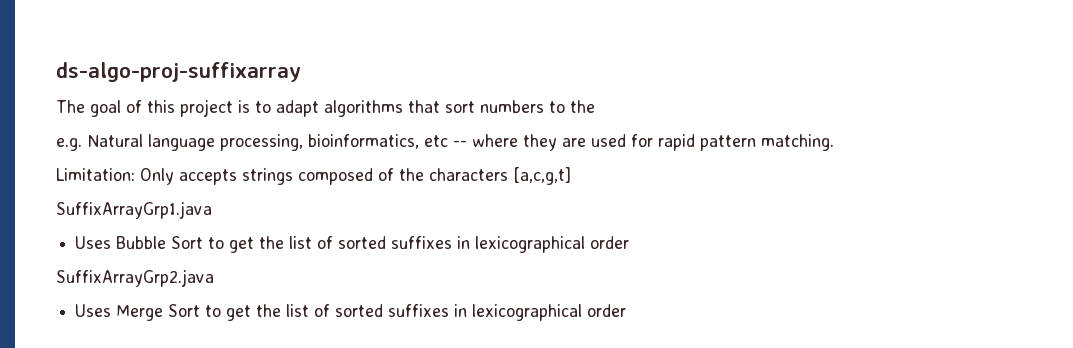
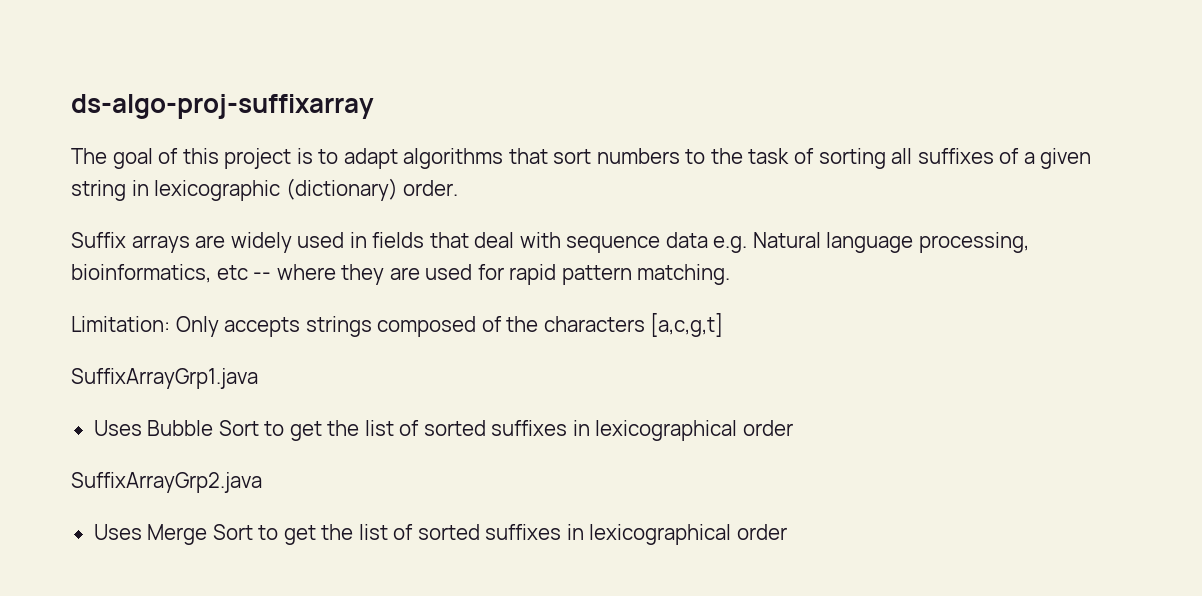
- The goal of this project is to adapt algorithms that sort numbers to the
- e.g. Natural language processing, bioinformatics, etc -- where they are used for rapid pattern matching.
+ The goal of this project is to adapt algorithms that sort numbers to the task of sorting all suffixes of a given string in lexicographic (dictionary) order.
+ Suffix arrays are widely used in fields that deal with sequence data e.g. Natural language processing, bioinformatics, etc -- where they are used for rapid pattern matching.

